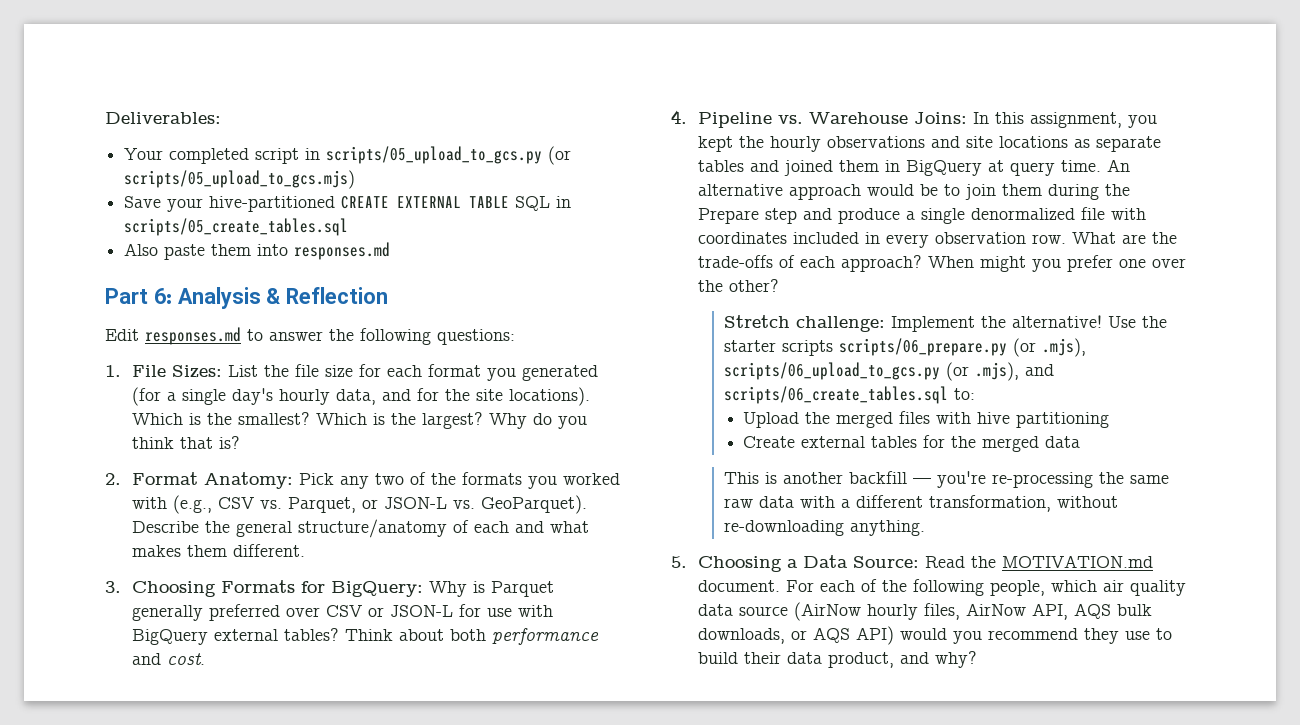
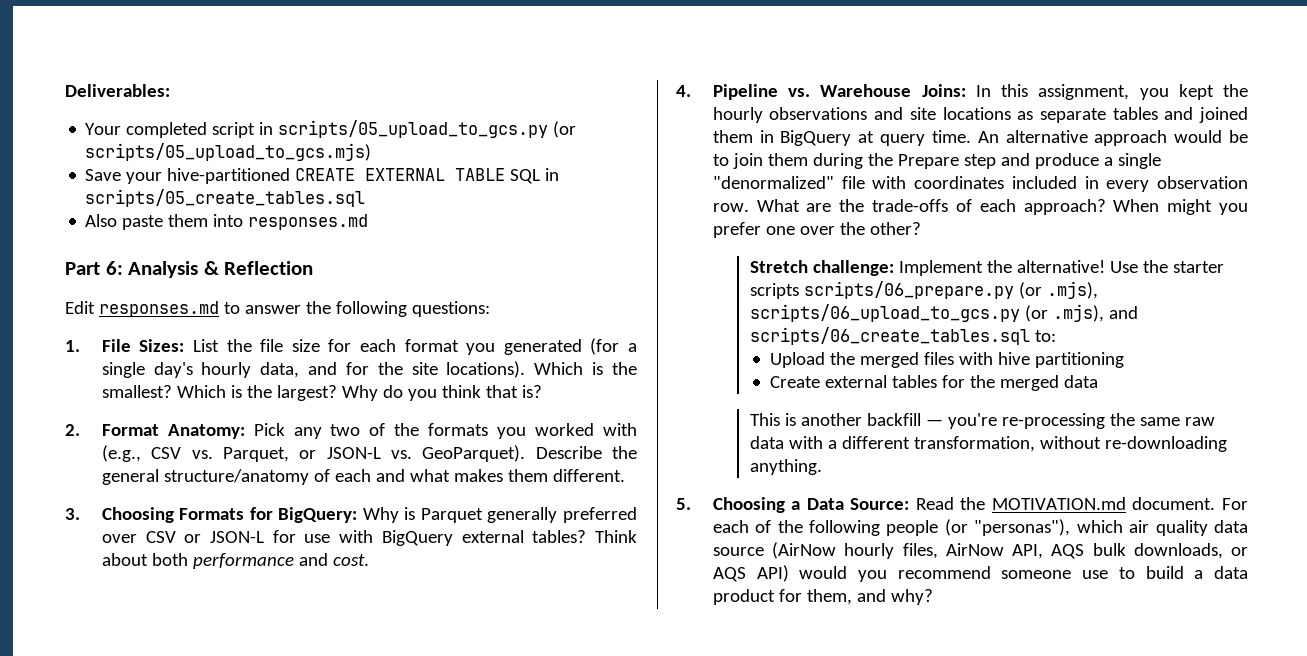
- An alternative approach would be to join them during the Prepare step and produce a single denormalized file with coordinates included in every observation row.
+ An alternative approach would be to join them during the Prepare step and produce a single "denormalized" file with coordinates included in every observation row.
- For each of the following people, which air quality data source (AirNow hourly files, AirNow API, AQS bulk downloads, or AQS API) would you recommend they use to build their data product, and why?
+ For each of the following people (or "personas"), which air quality data source (AirNow hourly files, AirNow API, AQS bulk downloads, or AQS API) would you recommend someone use to build a data product for them, and why?

